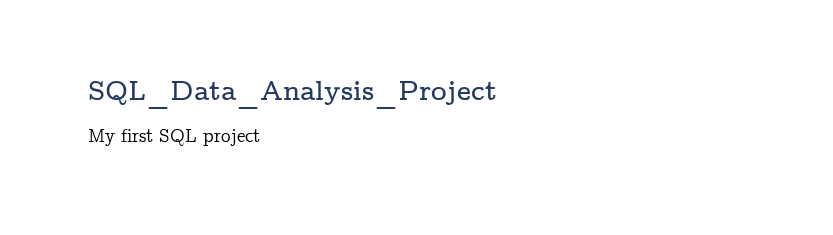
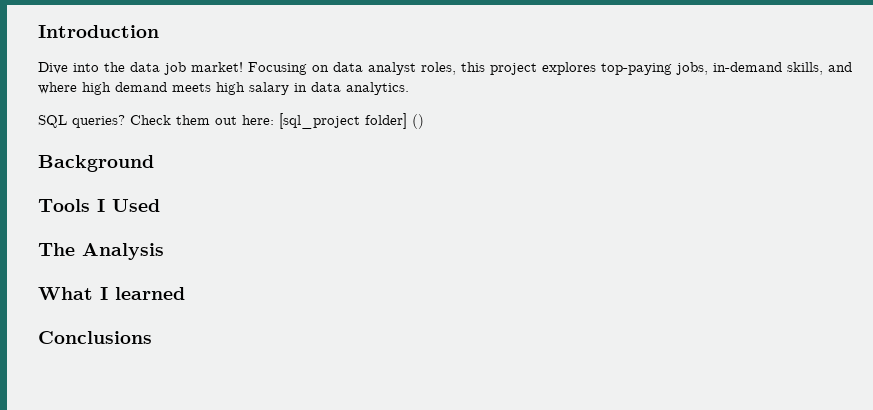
- SQL_Data_Analysis_Project
- My first SQL project
+ Introduction
+ Dive into the data job market! Focusing on data analyst roles, this project explores top-paying jobs, in-demand skills, and where high demand meets high salary in data analytics.
+ SQL queries? Check them out here: [sql_project folder] ()
+ Background
+ Tools I Used
+ The Analysis
+ What I learned
+ Conclusions

